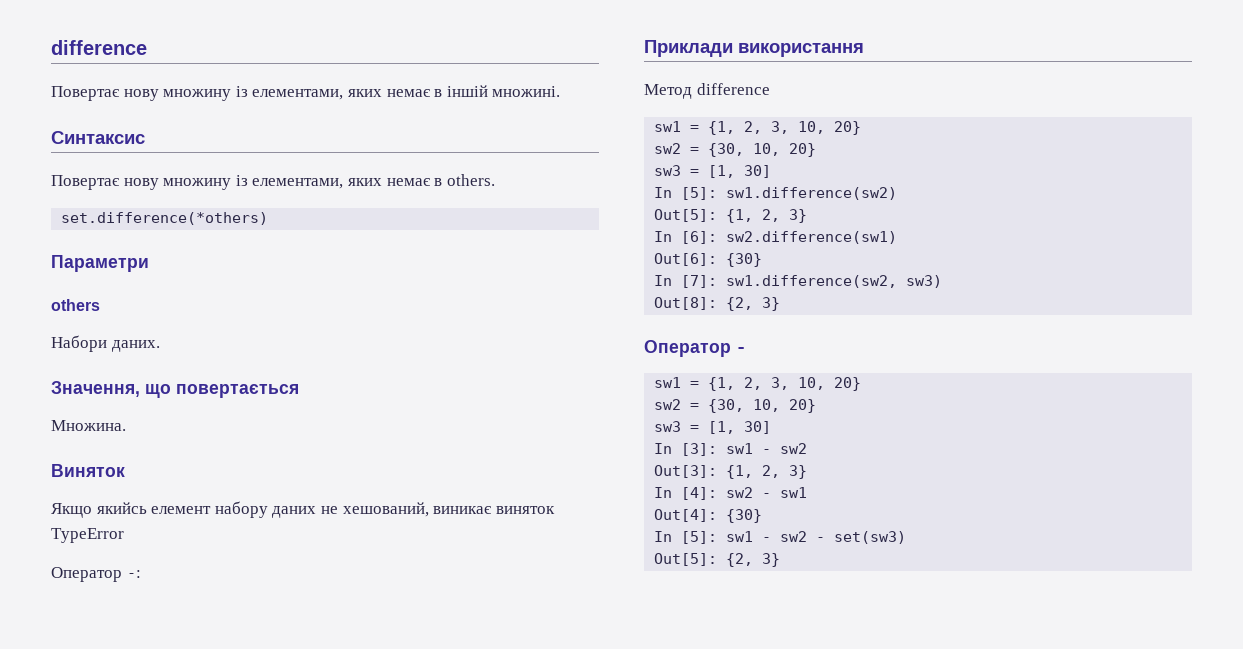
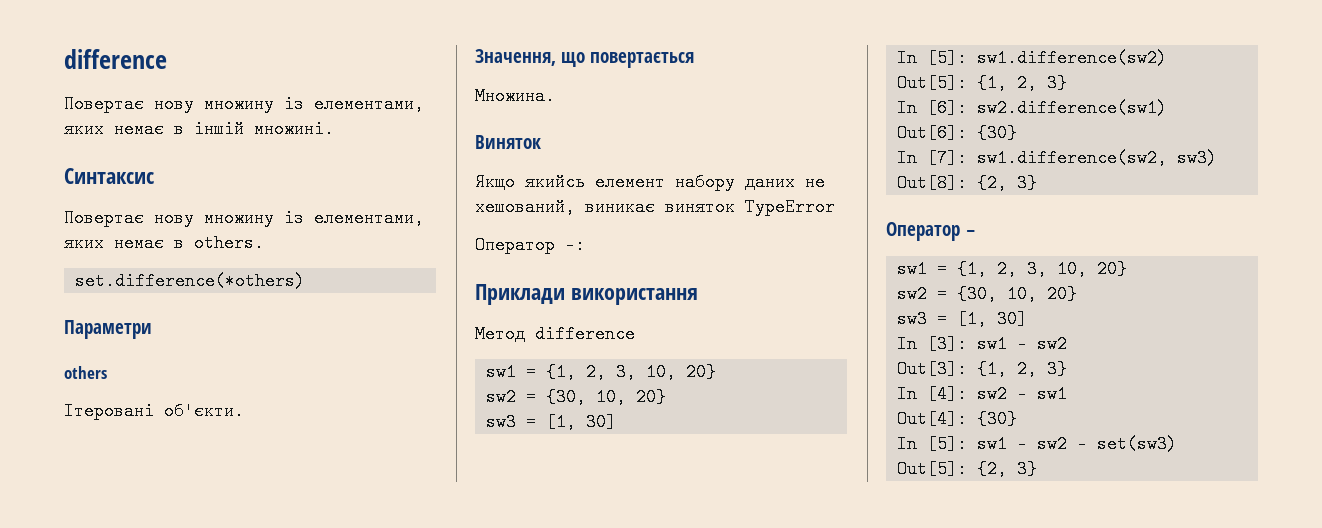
- Набори даних.
+ Ітеровані об'єкти.

